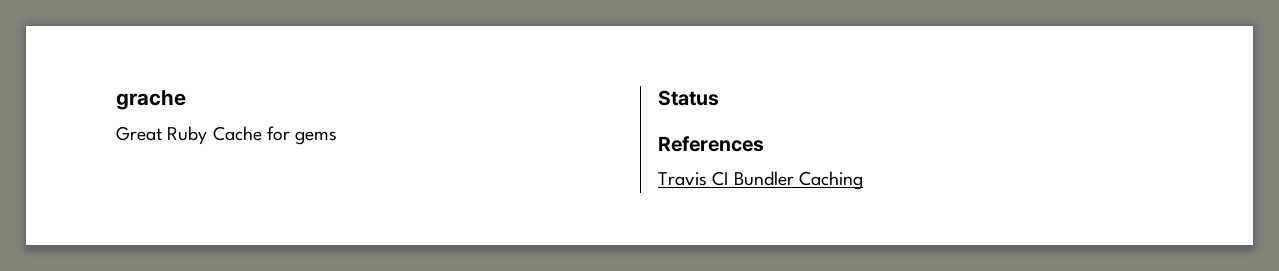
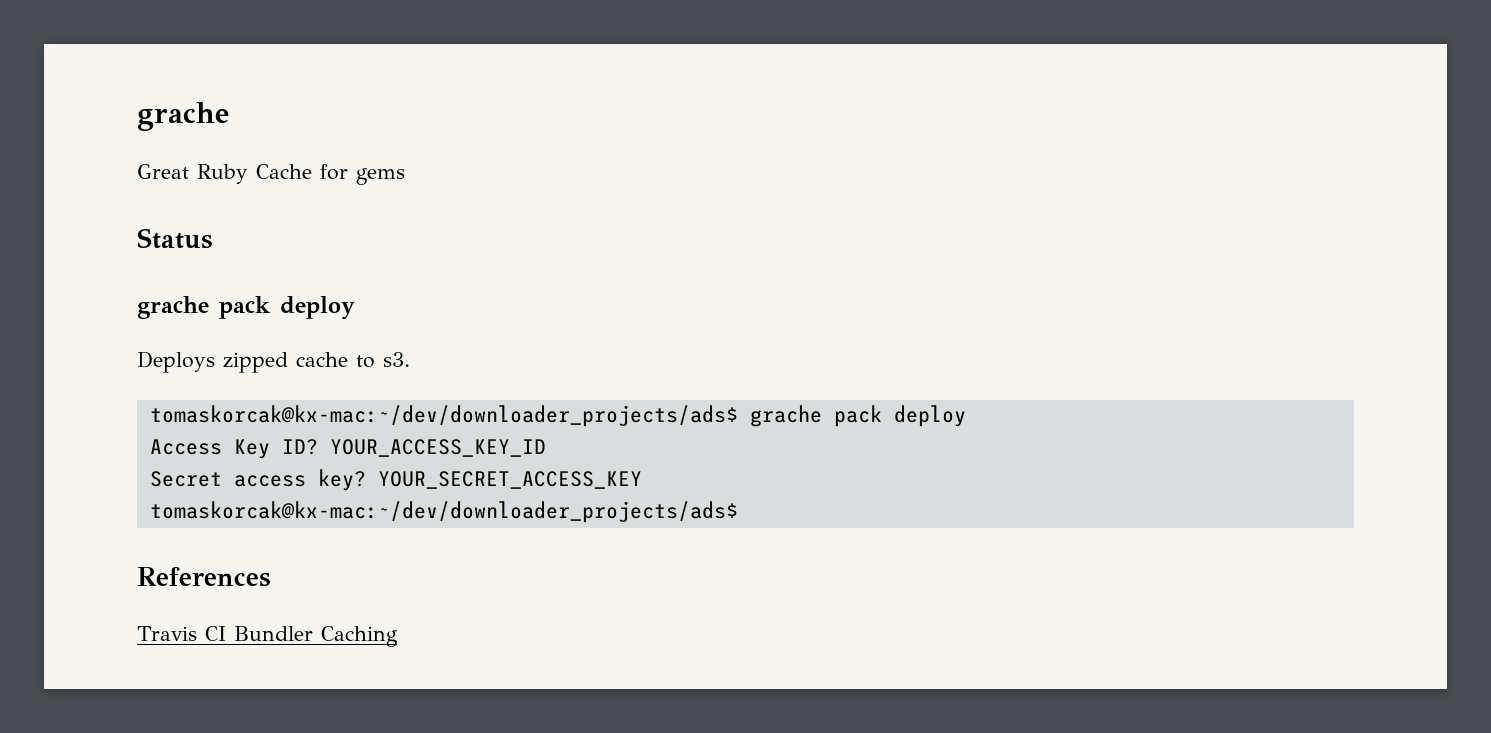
  Status
+ grache pack deploy
+ Deploys zipped cache to s3.
+ tomaskorcak@kx-mac:~/dev/downloader_projects/ads$ grache pack deploy
+ Access Key ID? YOUR_ACCESS_KEY_ID
+ Secret access key? YOUR_SECRET_ACCESS_KEY
+ tomaskorcak@kx-mac:~/dev/downloader_projects/ads$

